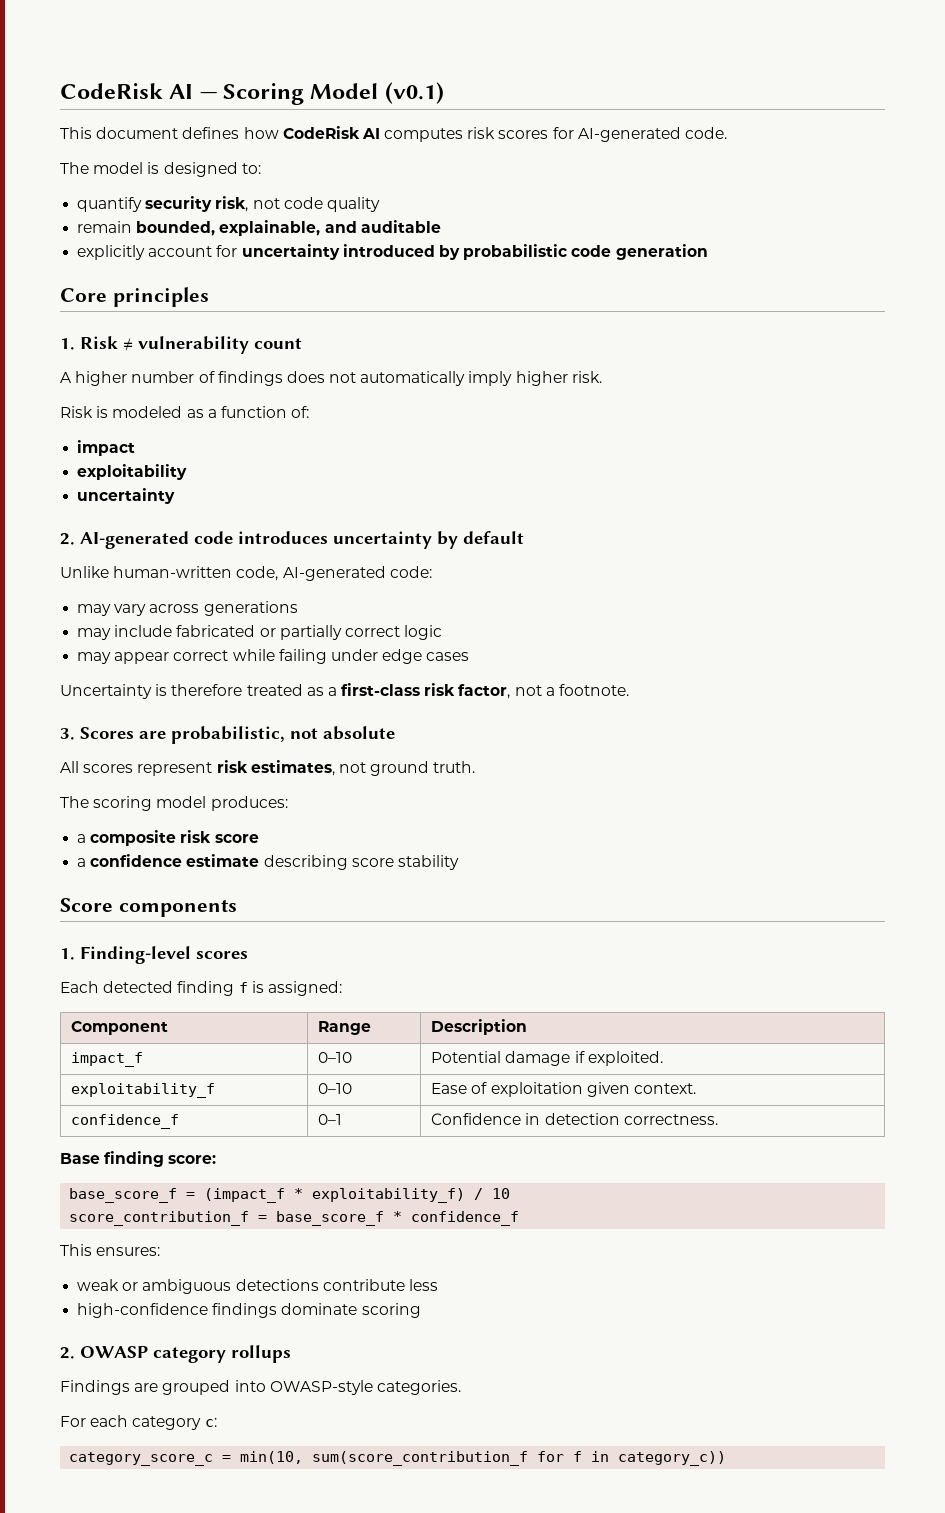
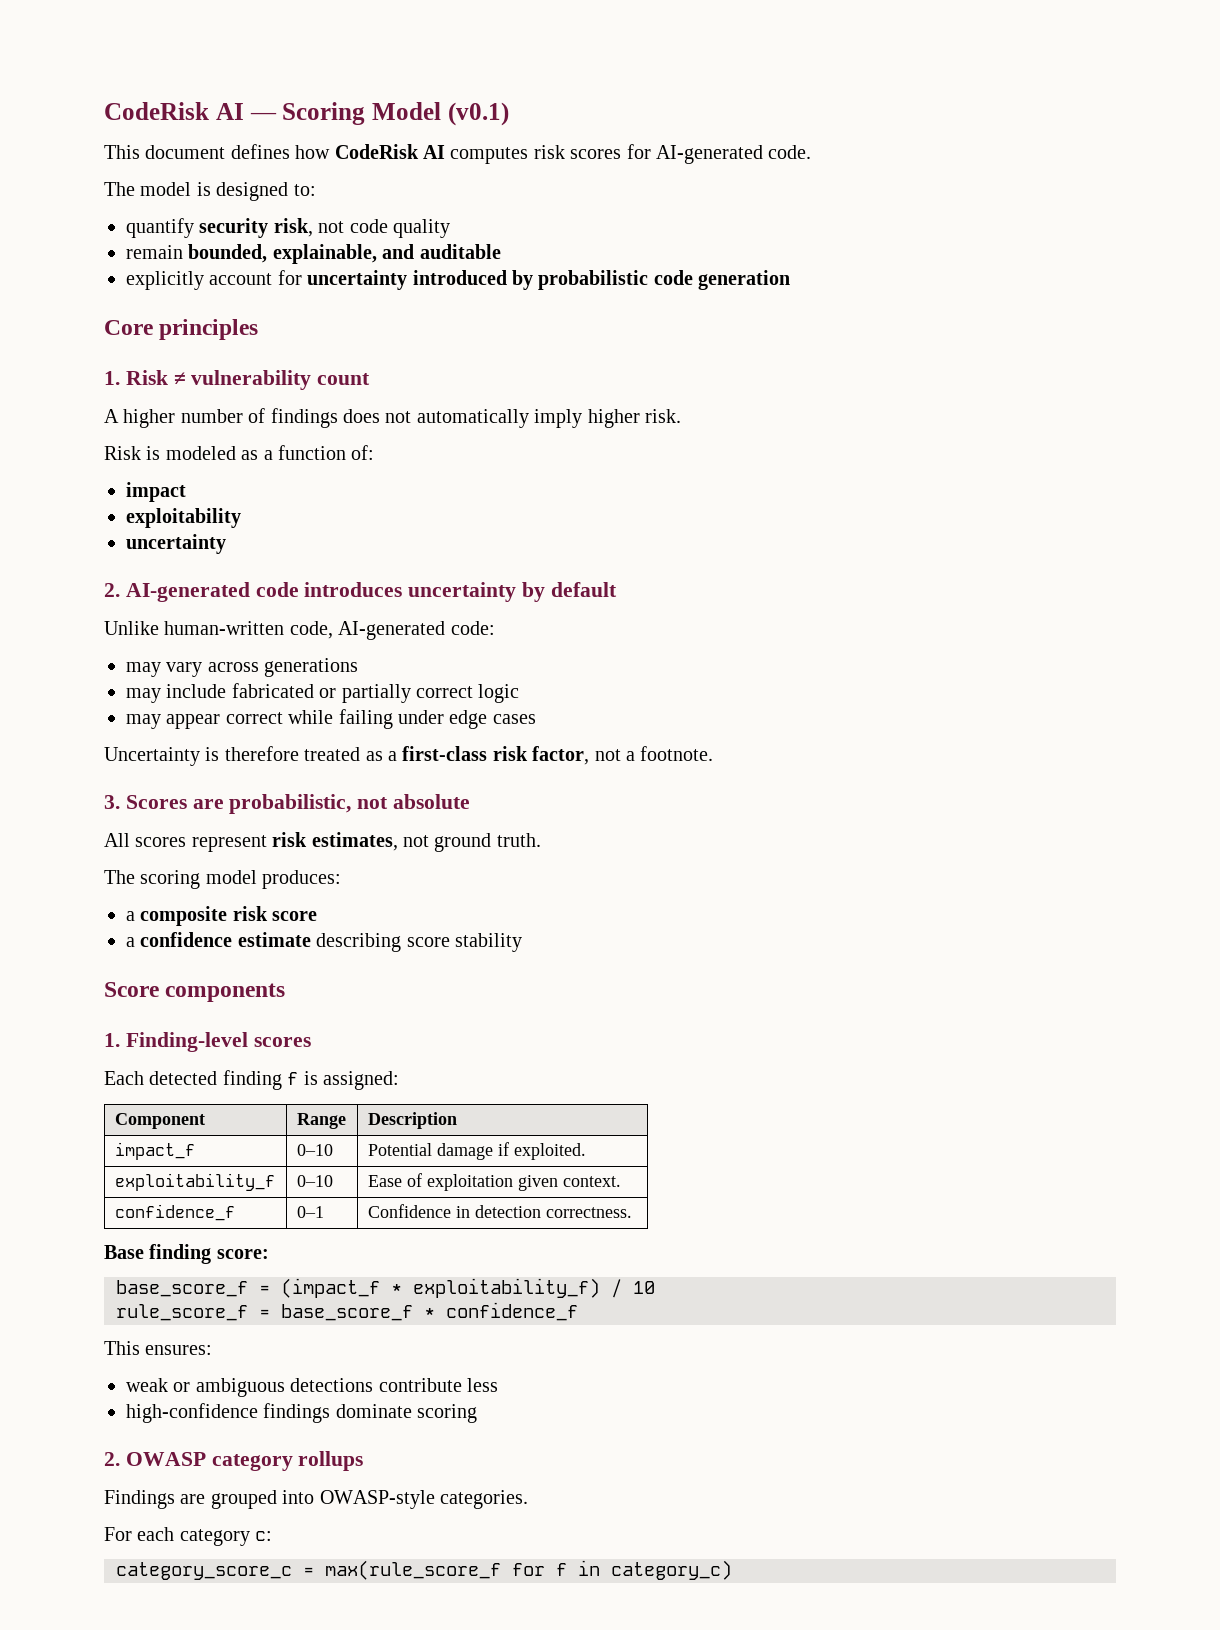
- score_contribution_f = base_score_f * confidence_f
+ rule_score_f = base_score_f * confidence_f
- category_score_c = min(10, sum(score_contribution_f for f in category_c))
+ category_score_c = max(rule_score_f for f in category_c)

